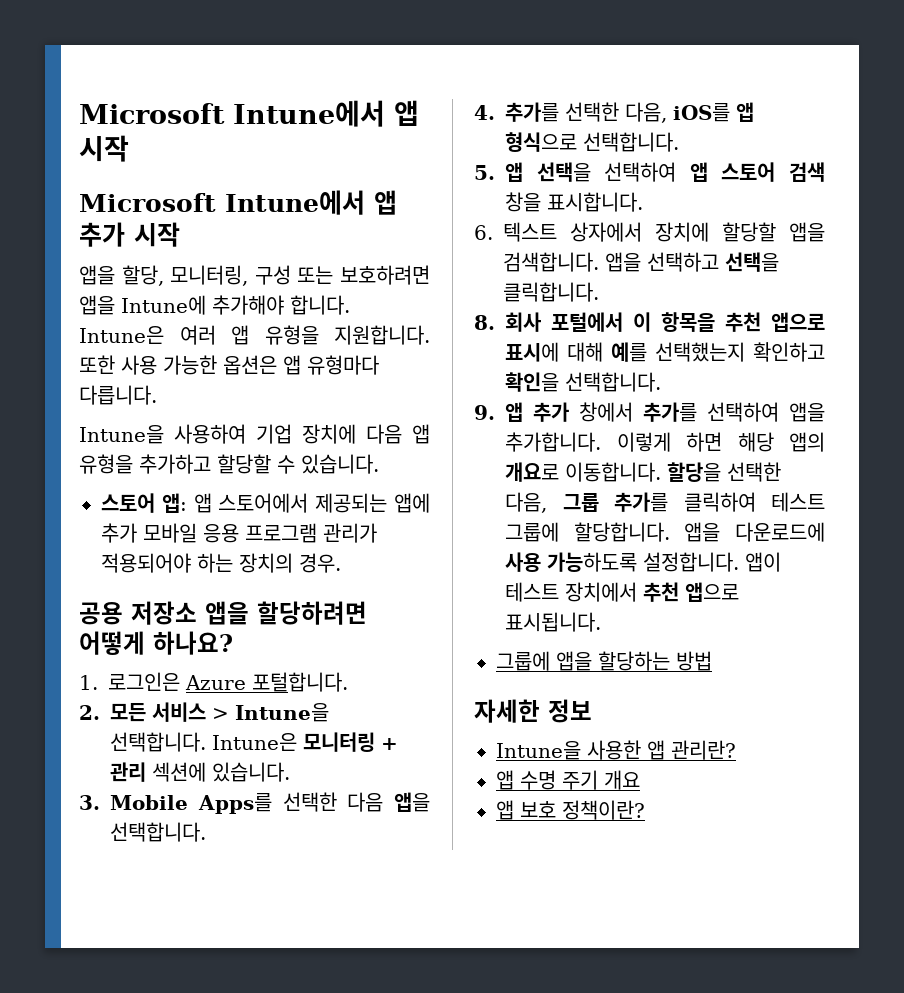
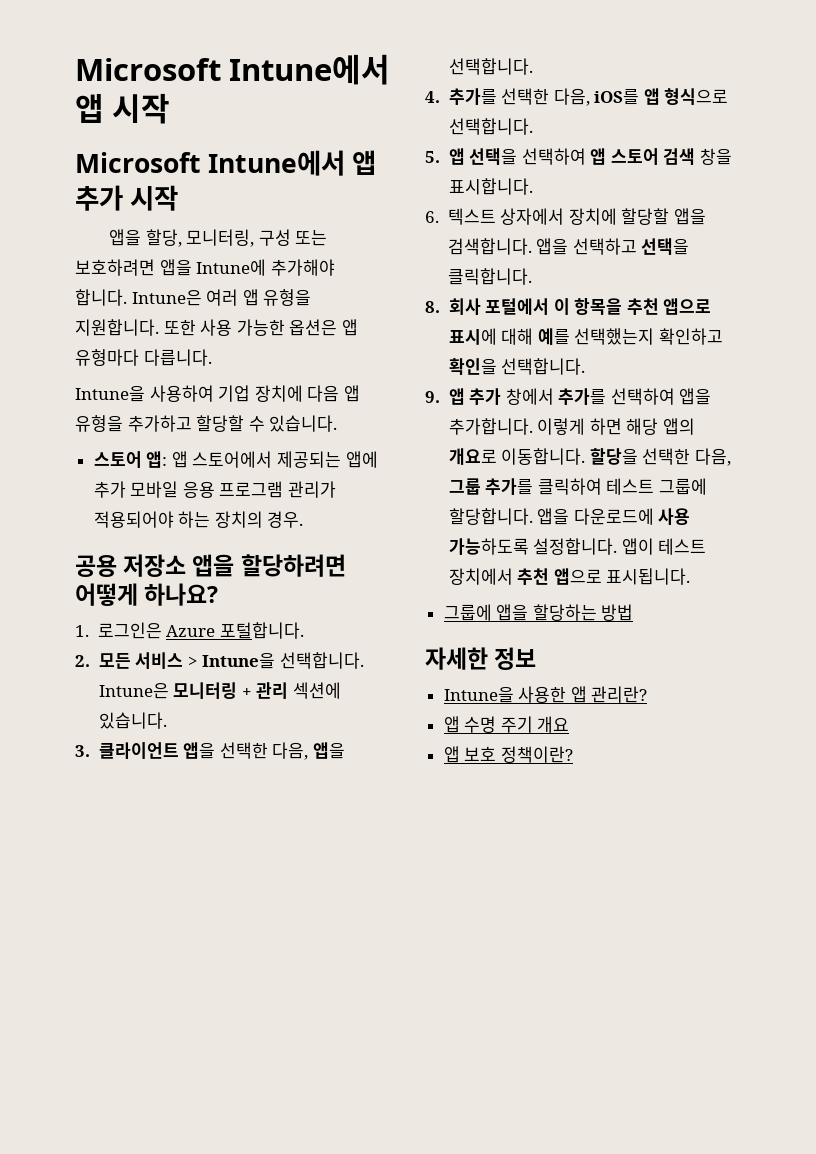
- 3. Mobile Apps를 선택한 다음 앱을 선택합니다.
+ 3. 클라이언트 앱을 선택한 다음, 앱을 선택합니다.

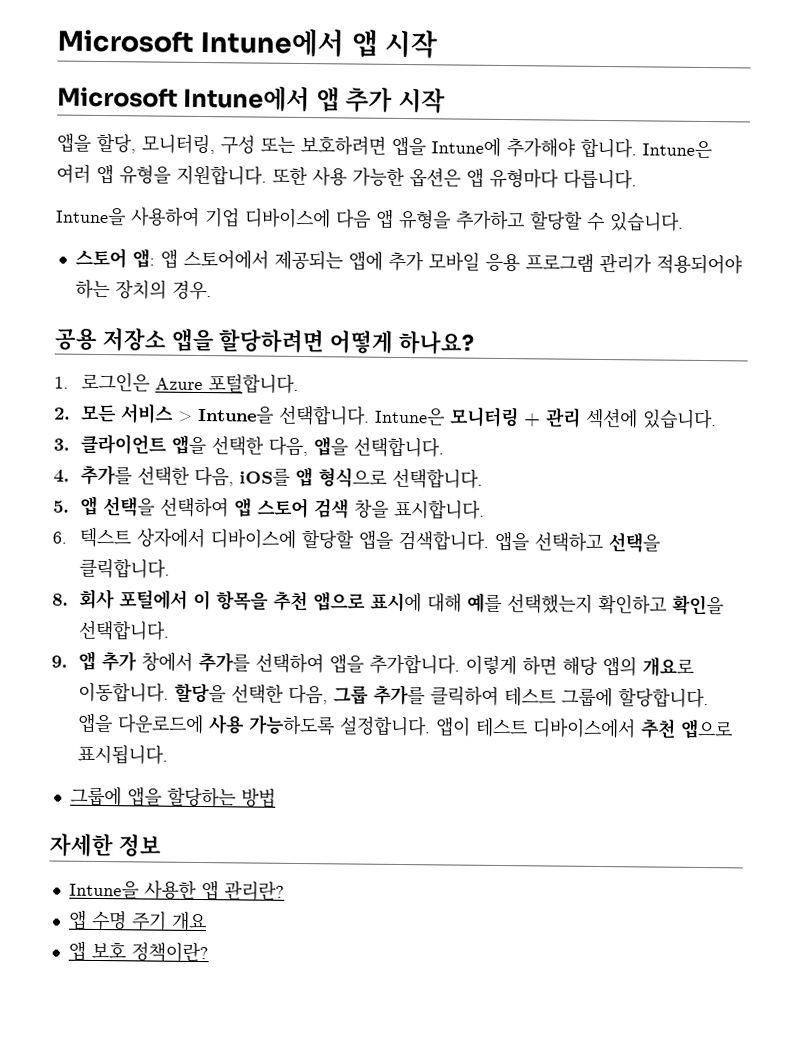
- Intune을 사용하여 기업 장치에 다음 앱 유형을 추가하고 할당할 수 있습니다.
+ Intune을 사용하여 기업 디바이스에 다음 앱 유형을 추가하고 할당할 수 있습니다.
- 6. 텍스트 상자에서 장치에 할당할 앱을 검색합니다.
+ 6. 텍스트 상자에서 디바이스에 할당할 앱을 검색합니다.
- 앱이 테스트 장치에서 추천 앱으로 표시됩니다.
+ 앱이 테스트 디바이스에서 추천 앱으로 표시됩니다.

